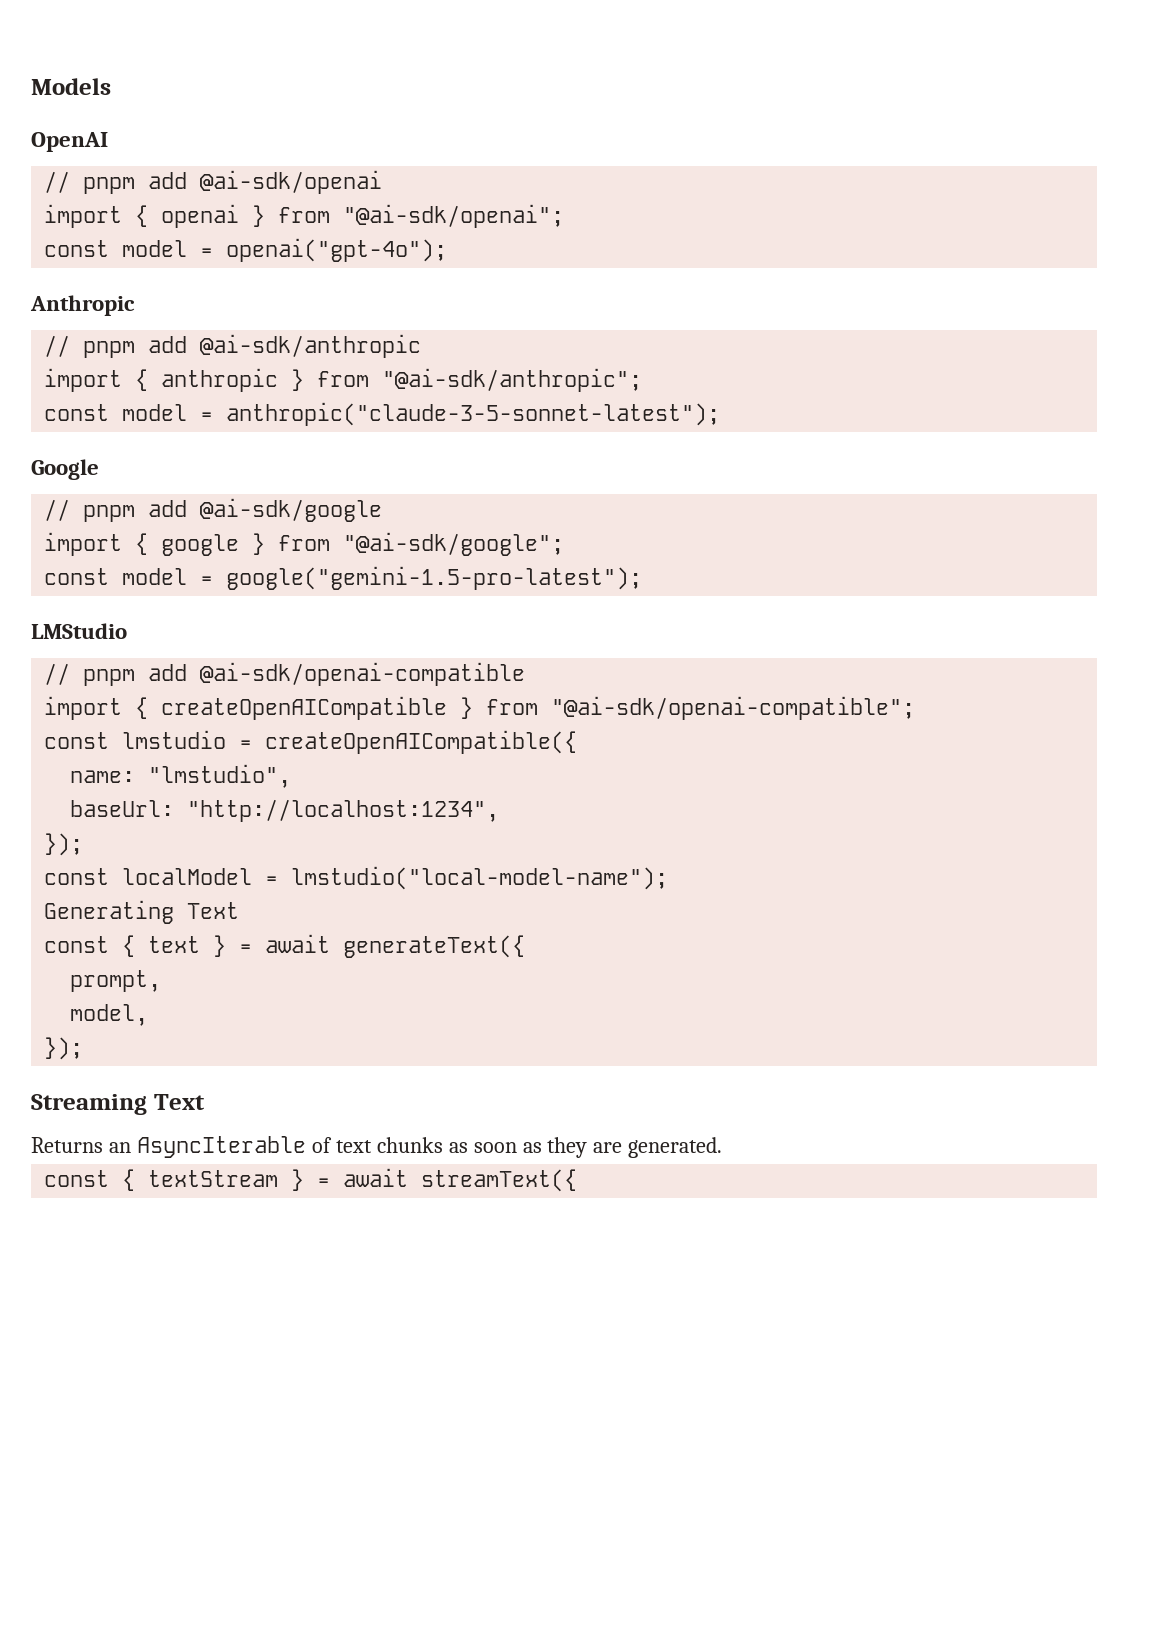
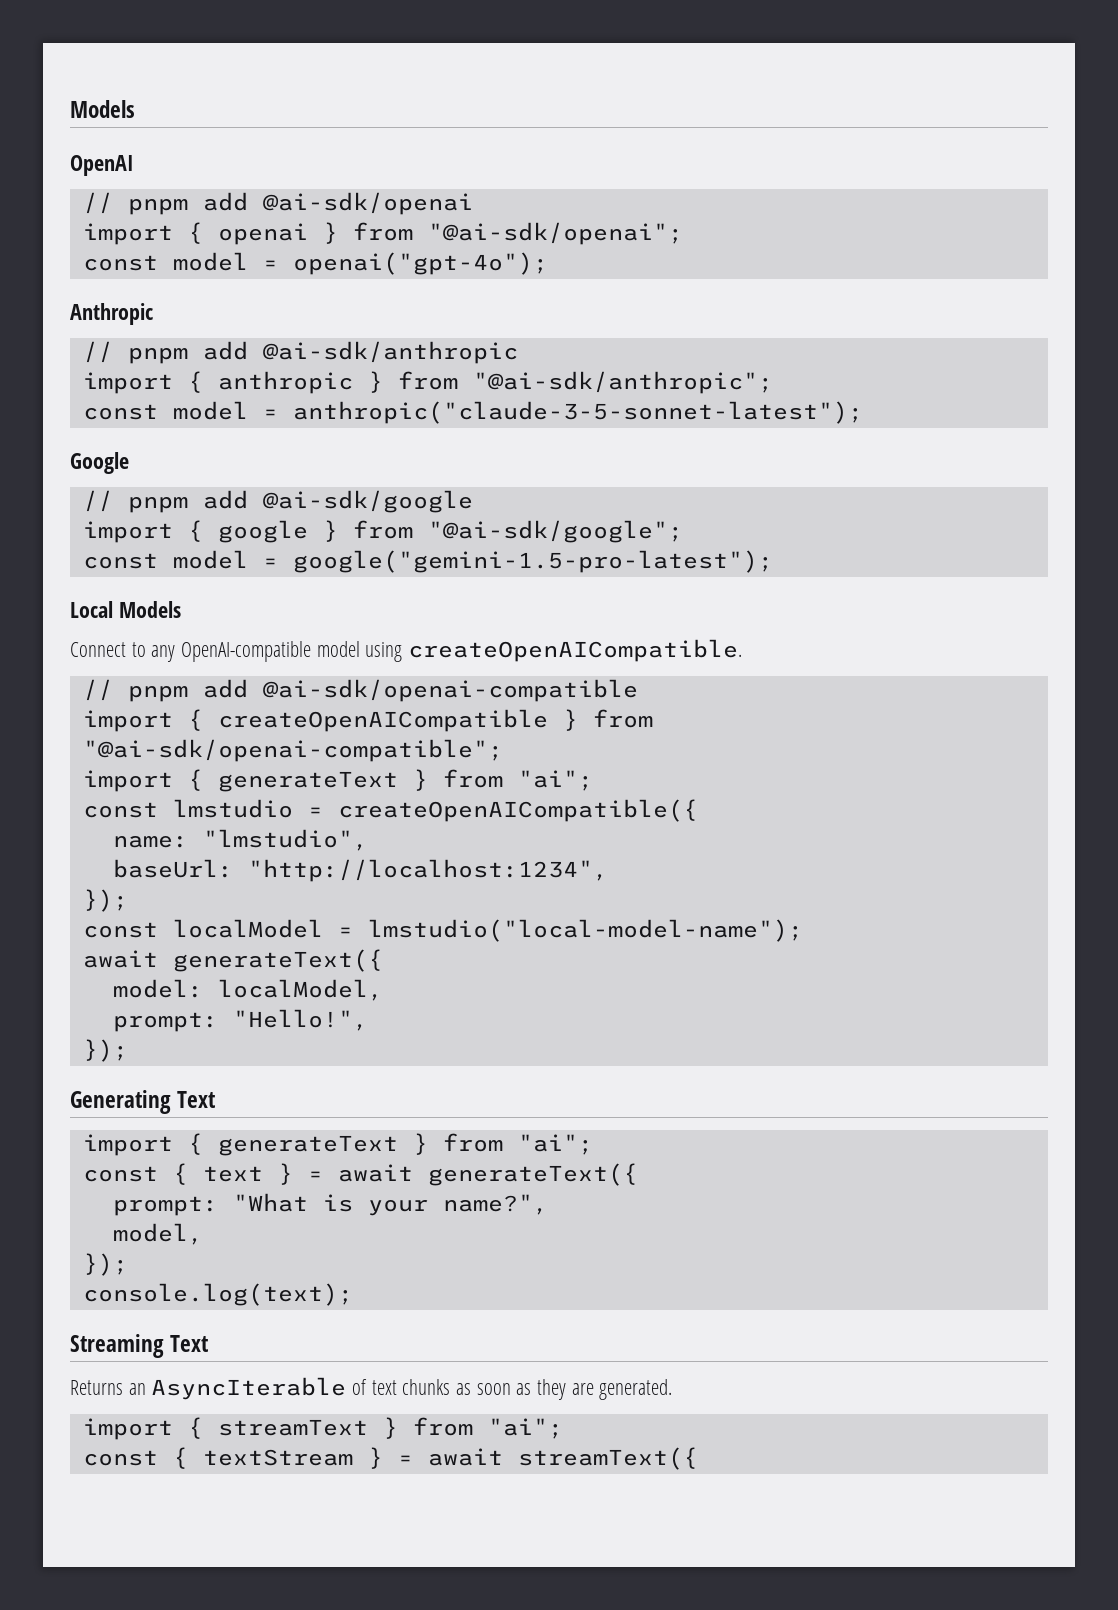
- LMStudio
+ Local Models
+ Connect to any OpenAI-compatible model using createOpenAICompatible.
  import { createOpenAICompatible } from "@ai-sdk/openai-compatible";
+ import { generateText } from "ai";
  const localModel = lmstudio("local-model-name");
+ await generateText({
+ model: localModel,
+ prompt: "Hello!",
+ });
  Generating Text
+ import { generateText } from "ai";
- prompt,
+ prompt: "What is your name?",
+ console.log(text);
+ import { streamText } from "ai";

